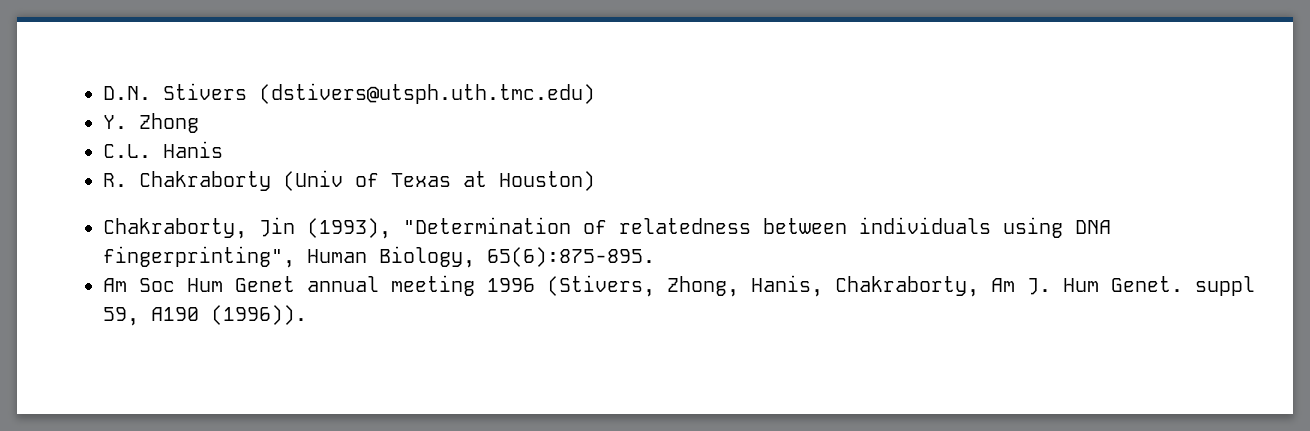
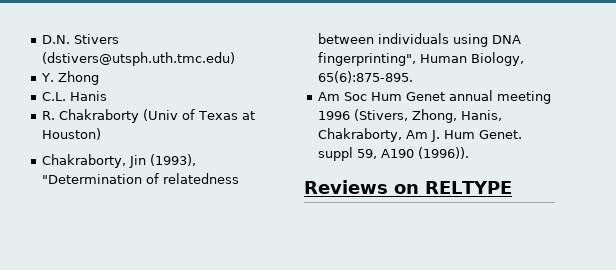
+ Reviews on RELTYPE

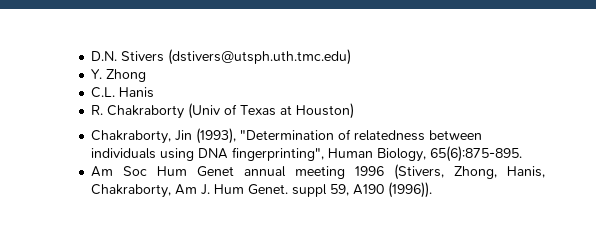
- Reviews on RELTYPE

